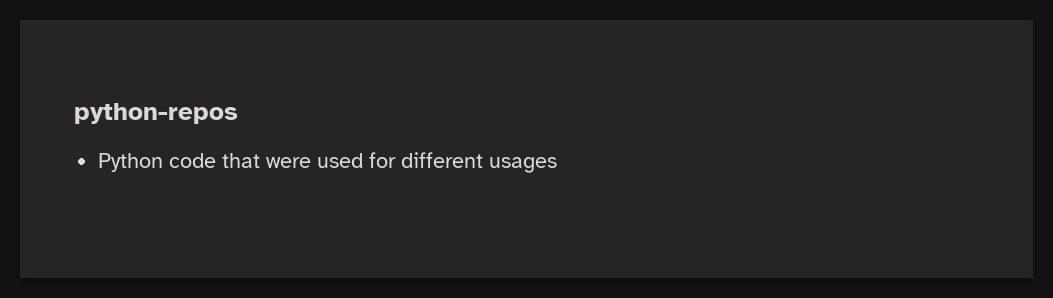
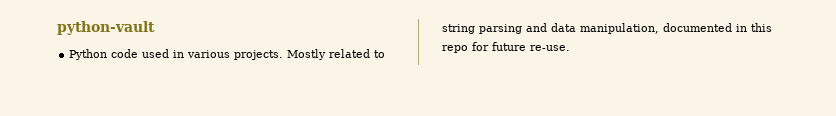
- python-repos
+ python-vault
- Python code that were used for different usages
+ Python code used in various projects. Mostly related to string parsing and data manipulation, documented in this repo for future re-use.

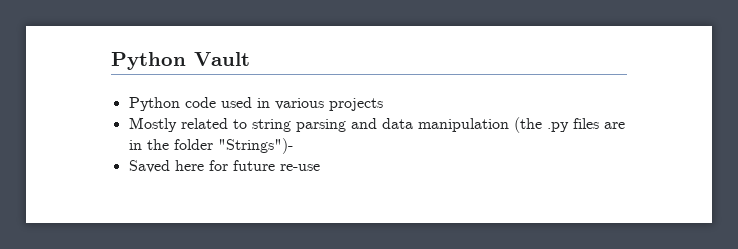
- python-vault
+ Python Vault
- Python code used in various projects. Mostly related to string parsing and data manipulation, documented in this repo for future re-use.
+ Python code used in various projects
+ Mostly related to string parsing and data manipulation (the .py files are in the folder "Strings")-
+ Saved here for future re-use

